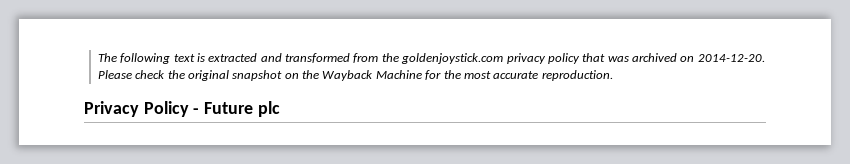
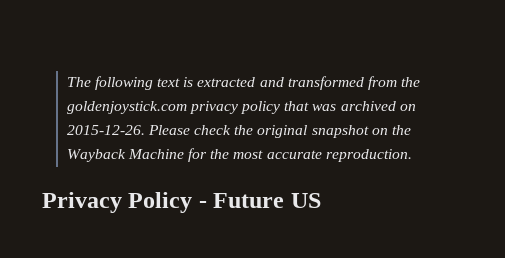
- The following text is extracted and transformed from the goldenjoystick.com privacy policy that was archived on 2014-12-20.
+ The following text is extracted and transformed from the goldenjoystick.com privacy policy that was archived on 2015-12-26.
- Privacy Policy - Future plc
+ Privacy Policy - Future US

